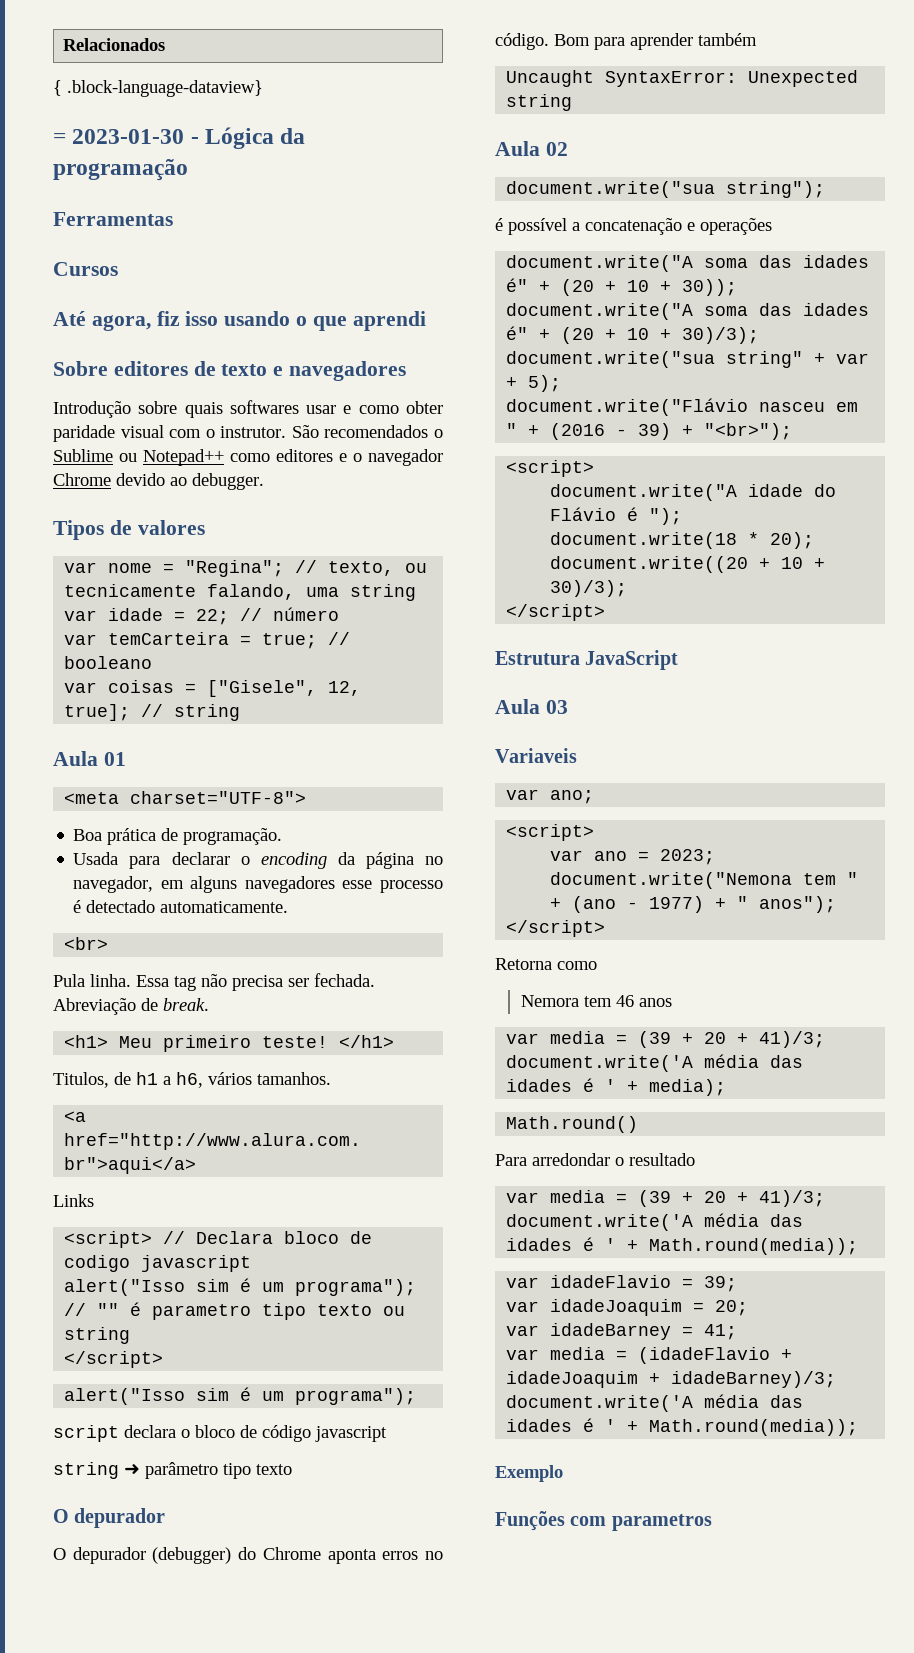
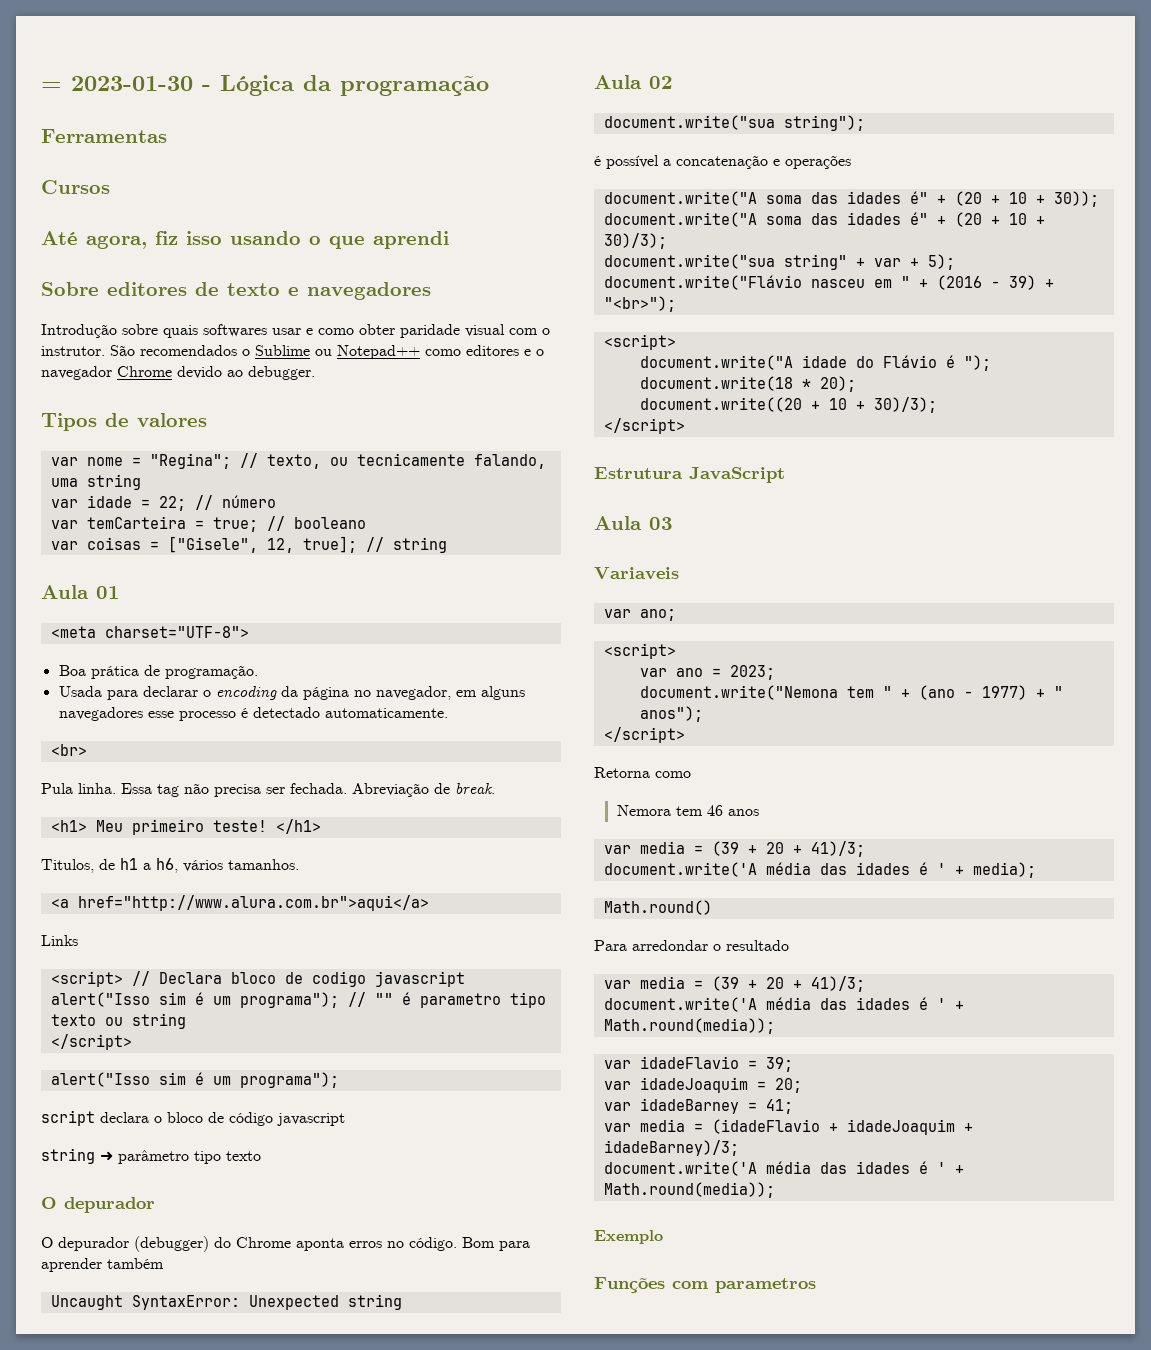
- Relacionados
- { .block-language-dataview}

